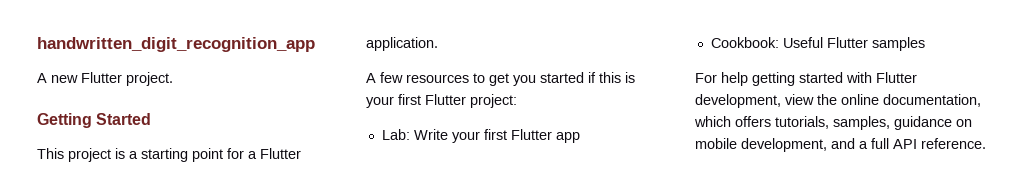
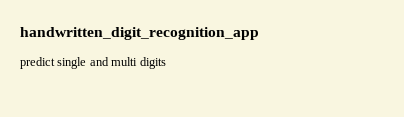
- A new Flutter project.
- Getting Started
- This project is a starting point for a Flutter application.
- A few resources to get you started if this is your first Flutter project:
- Lab: Write your first Flutter app
- Cookbook: Useful Flutter samples
- For help getting started with Flutter development, view the online documentation, which offers tutorials, samples, guidance on mobile development, and a full API reference.
+ predict single and multi digits

